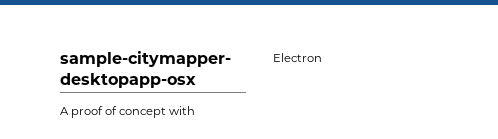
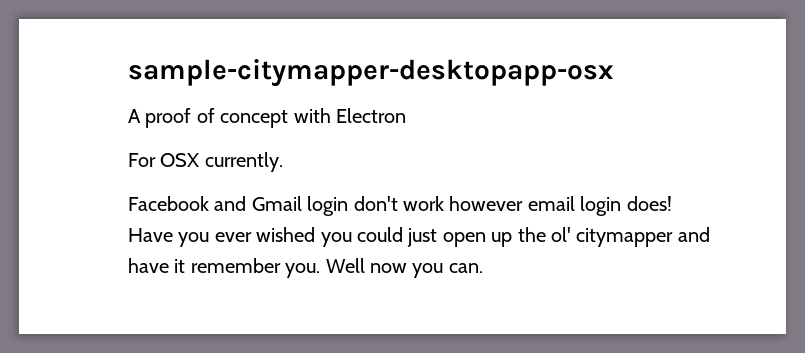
+ For OSX currently.
+ Facebook and Gmail login don't work however email login does! Have you ever wished you could just open up the ol' citymapper and have it remember you. Well now you can.

